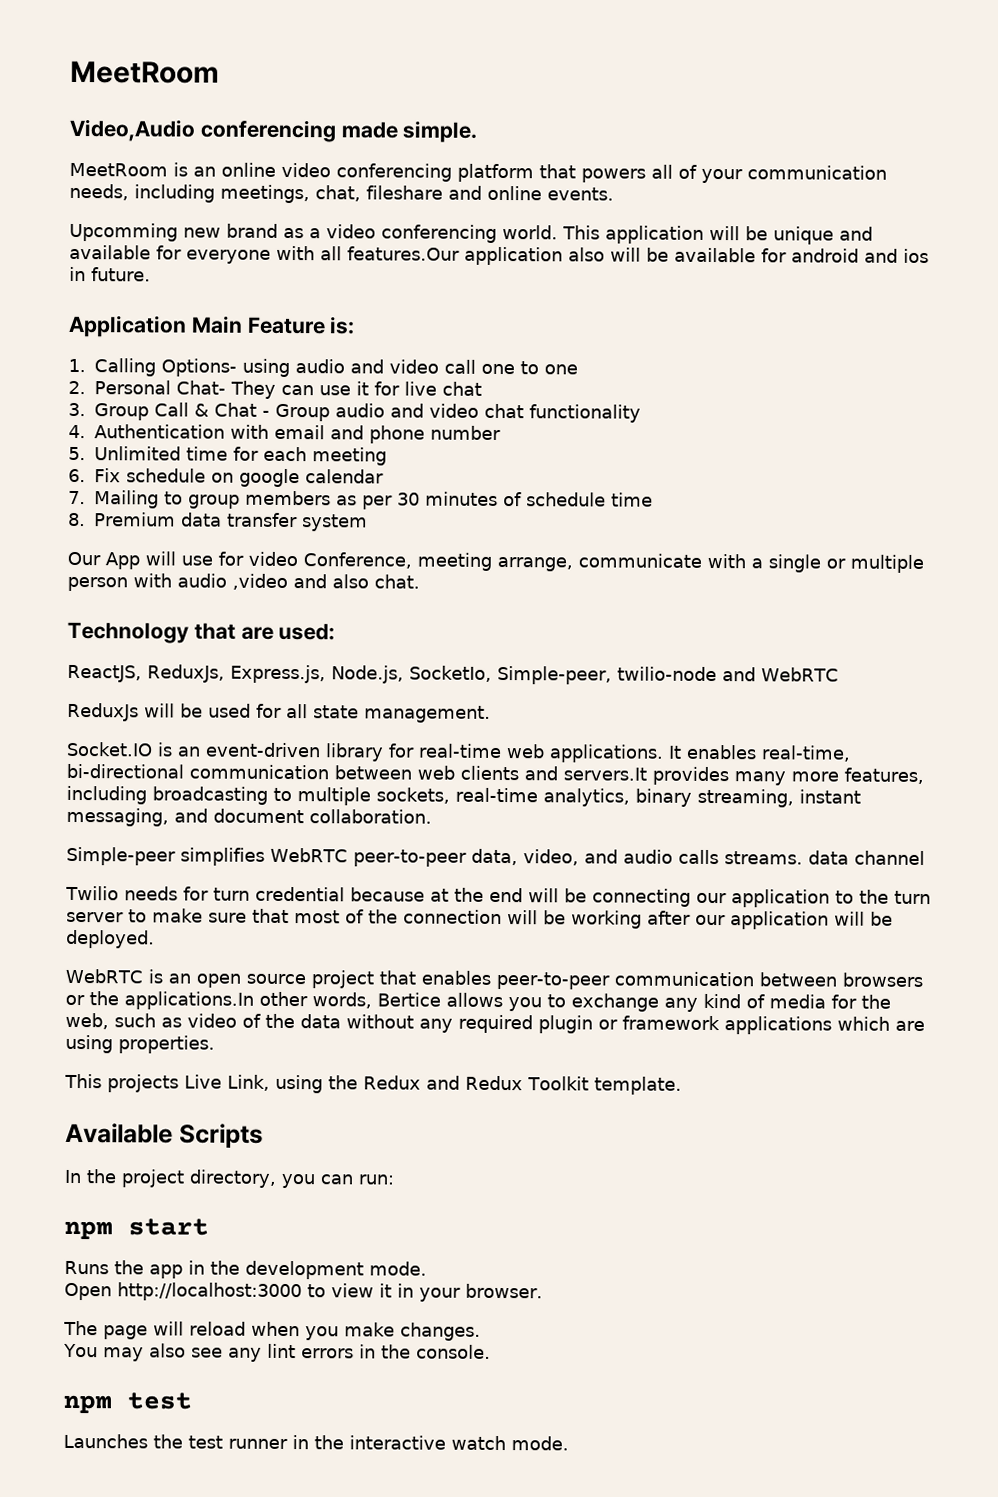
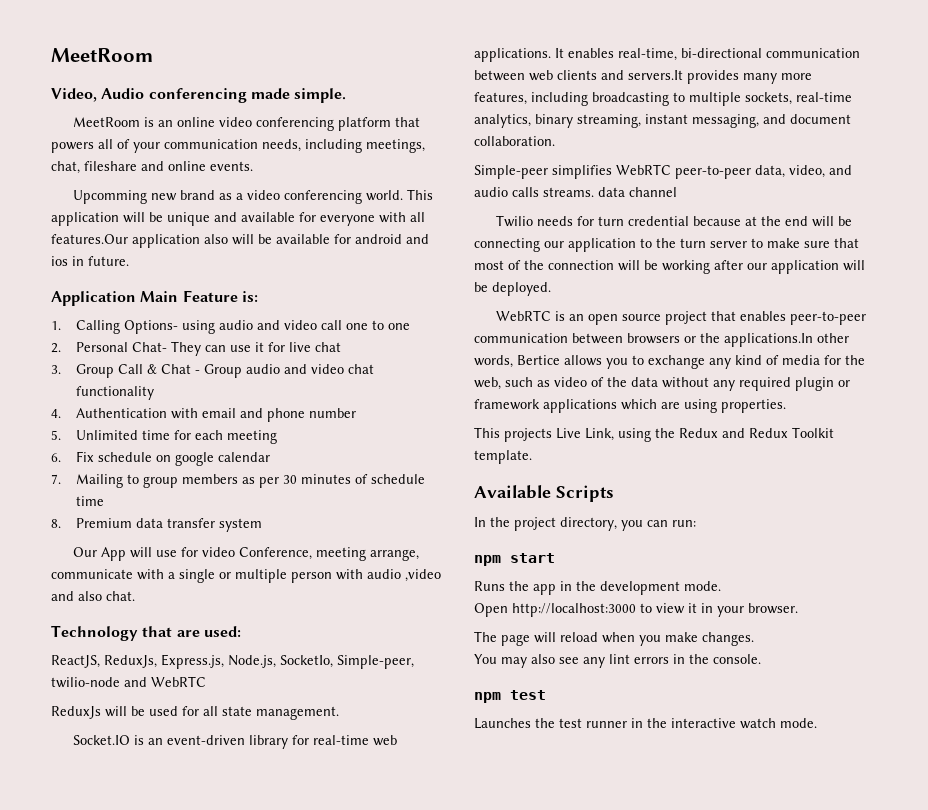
- Video,Audio conferencing made simple.
+ Video, Audio conferencing made simple.

